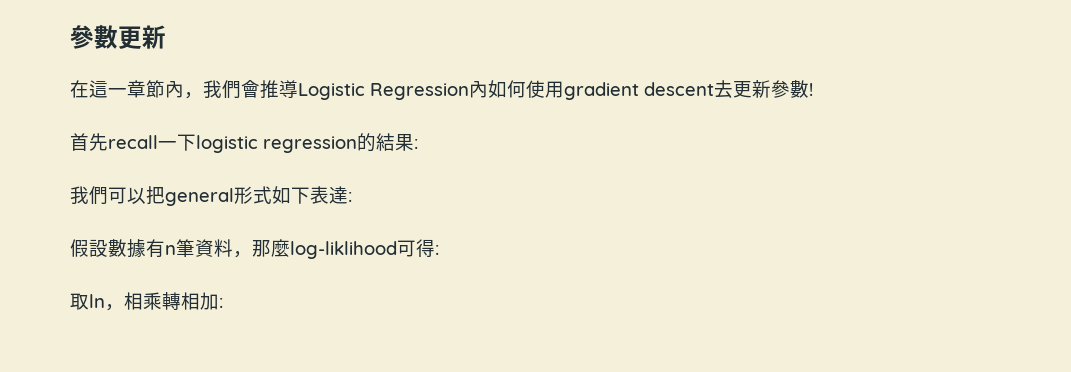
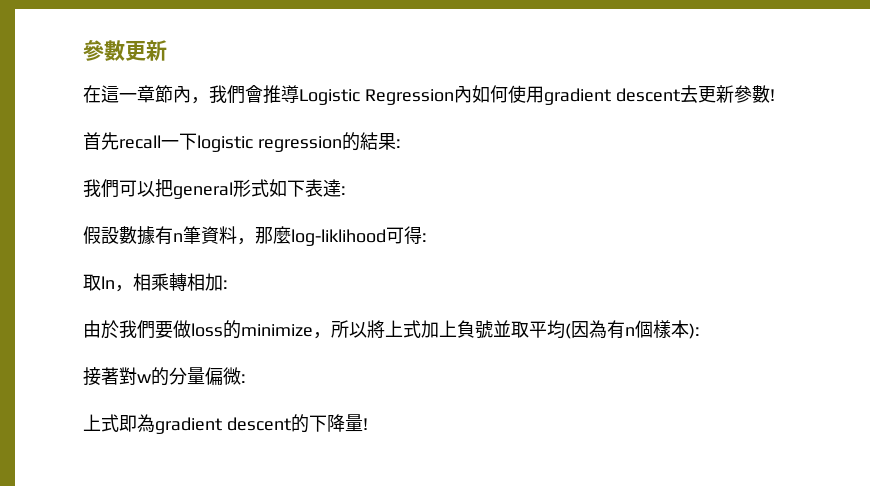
+ 由於我們要做loss的minimize，所以將上式加上負號並取平均(因為有n個樣本):
+ 接著對w的分量偏微:
+ 上式即為gradient descent的下降量!

